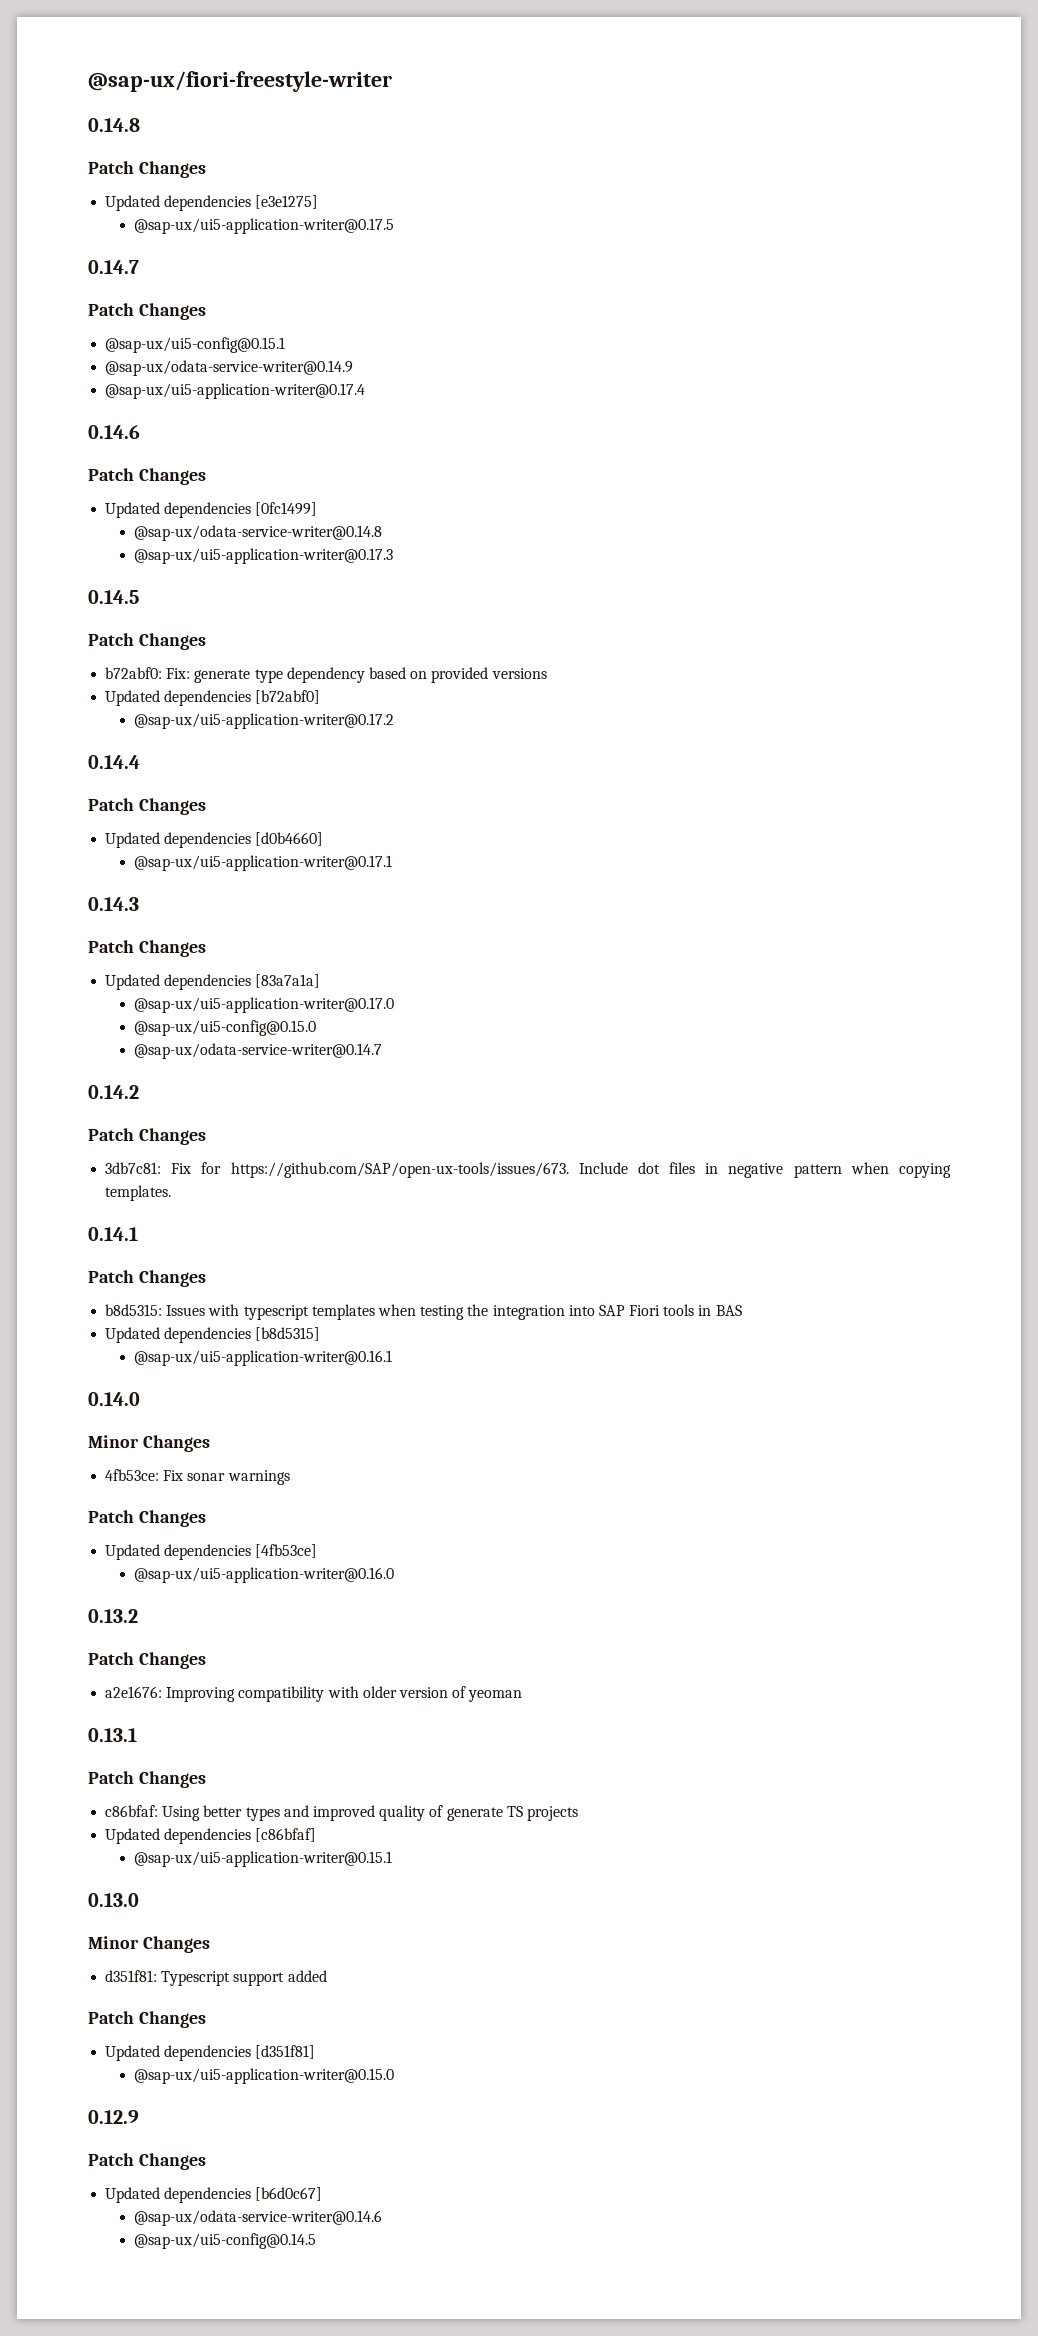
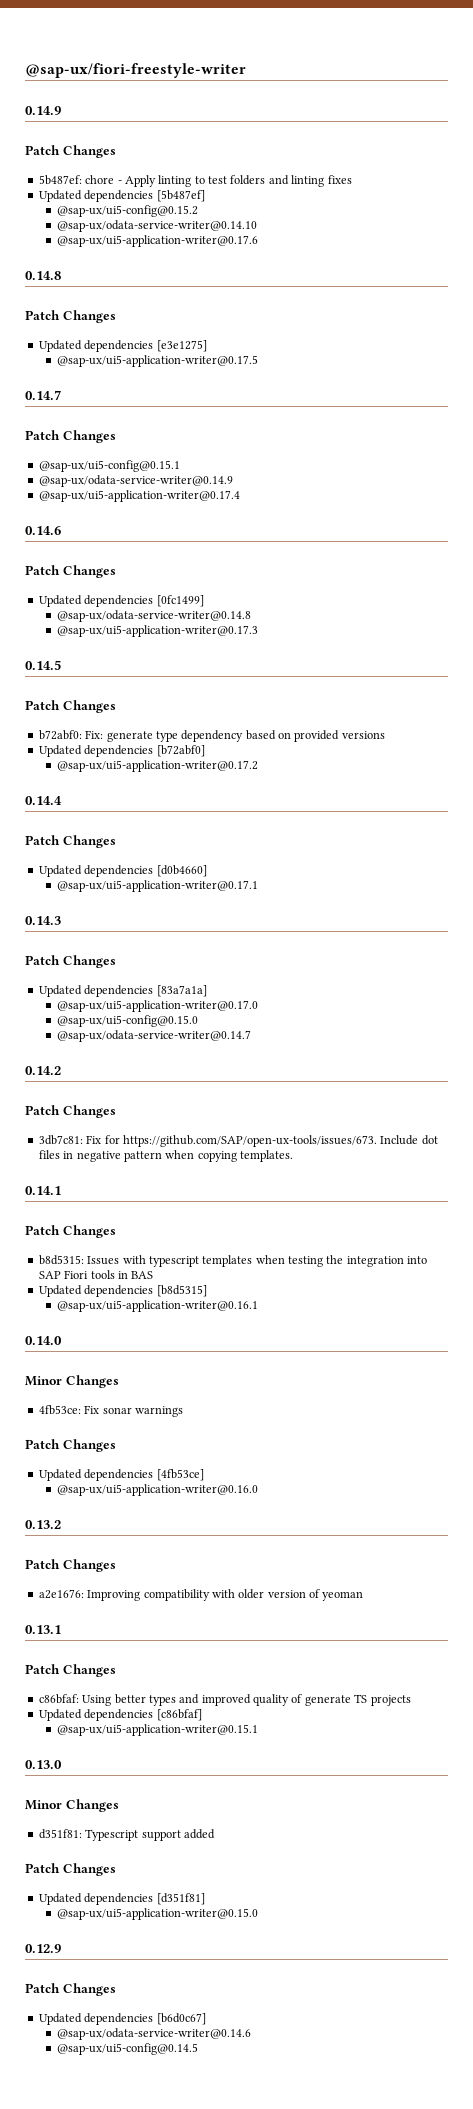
+ 0.14.9
+ Patch Changes
+ 5b487ef: chore - Apply linting to test folders and linting fixes
+ Updated dependencies [5b487ef]
+ @sap-ux/ui5-config@0.15.2
+ @sap-ux/odata-service-writer@0.14.10
+ @sap-ux/ui5-application-writer@0.17.6

